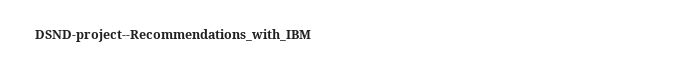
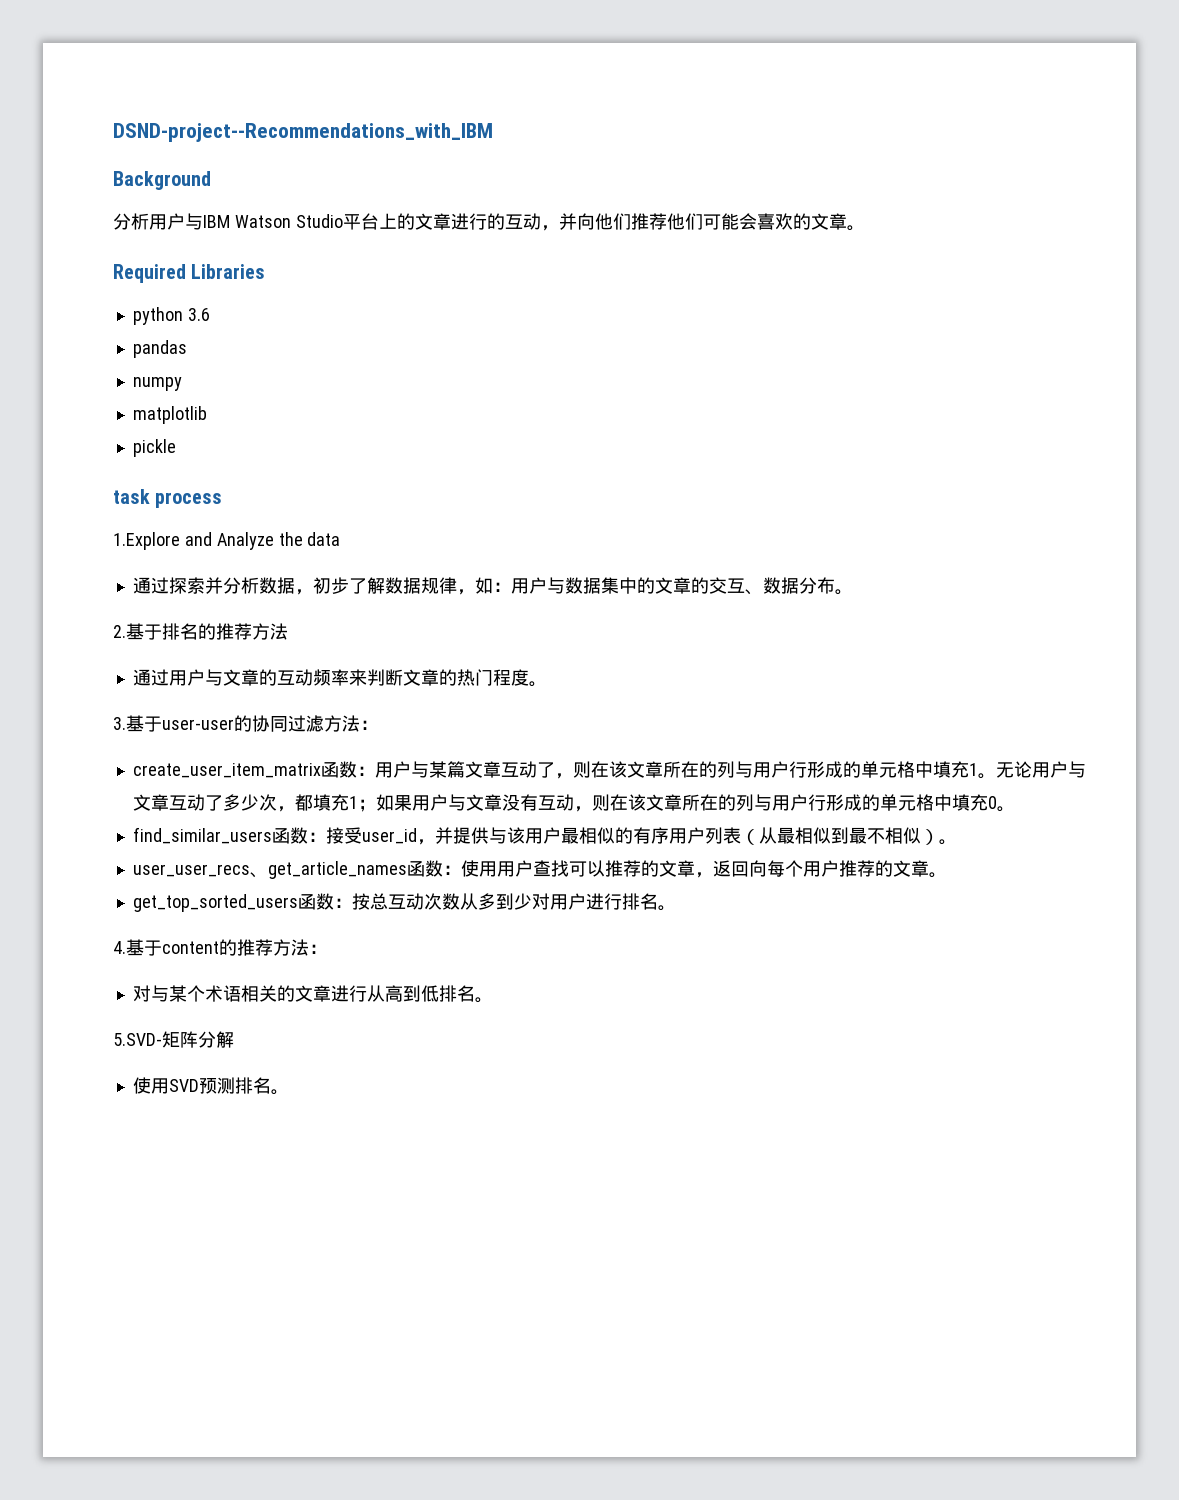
+ Background
+ 分析用户与IBM Watson Studio平台上的文章进行的互动，并向他们推荐他们可能会喜欢的文章。
+ Required Libraries
+ python 3.6
+ pandas
+ numpy
+ matplotlib
+ pickle
+ task process
+ 1.Explore and Analyze the data
+ 通过探索并分析数据，初步了解数据规律，如：用户与数据集中的文章的交互、数据分布。
+ 2.基于排名的推荐方法
+ 通过用户与文章的互动频率来判断文章的热门程度。
+ 3.基于user-user的协同过滤方法：
+ create_user_item_matrix函数：用户与某篇文章互动了，则在该文章所在的列与用户行形成的单元格中填充1。无论用户与文章互动了多少次，都填充1；如果用户与文章没有互动，则在该文章所在的列与用户行形成的单元格中填充0。
+ find_similar_users函数：接受user_id，并提供与该用户最相似的有序用户列表（从最相似到最不相似）。
+ user_user_recs、get_article_names函数：使用用户查找可以推荐的文章，返回向每个用户推荐的文章。
+ get_top_sorted_users函数：按总互动次数从多到少对用户进行排名。
+ 4.基于content的推荐方法：
+ 对与某个术语相关的文章进行从高到低排名。
+ 5.SVD-矩阵分解
+ 使用SVD预测排名。

